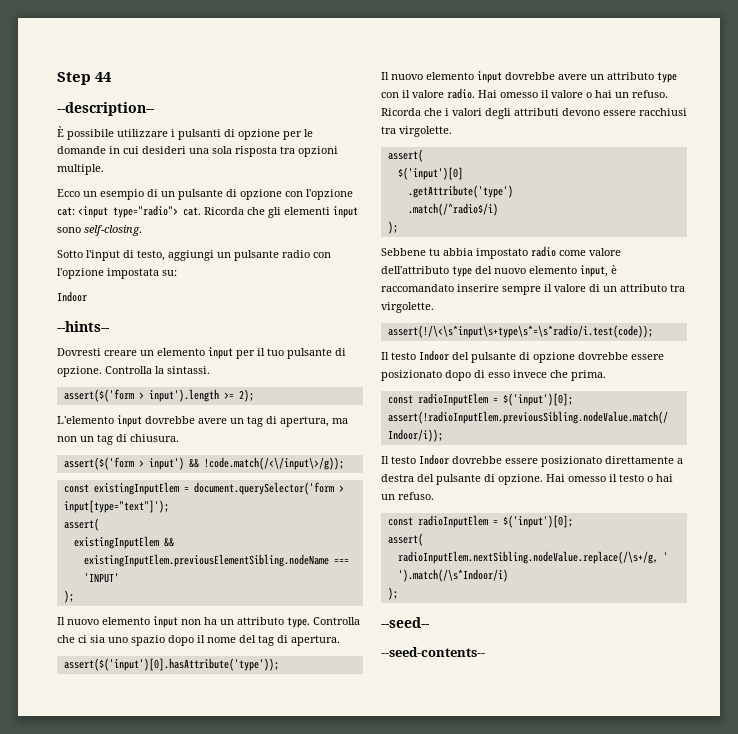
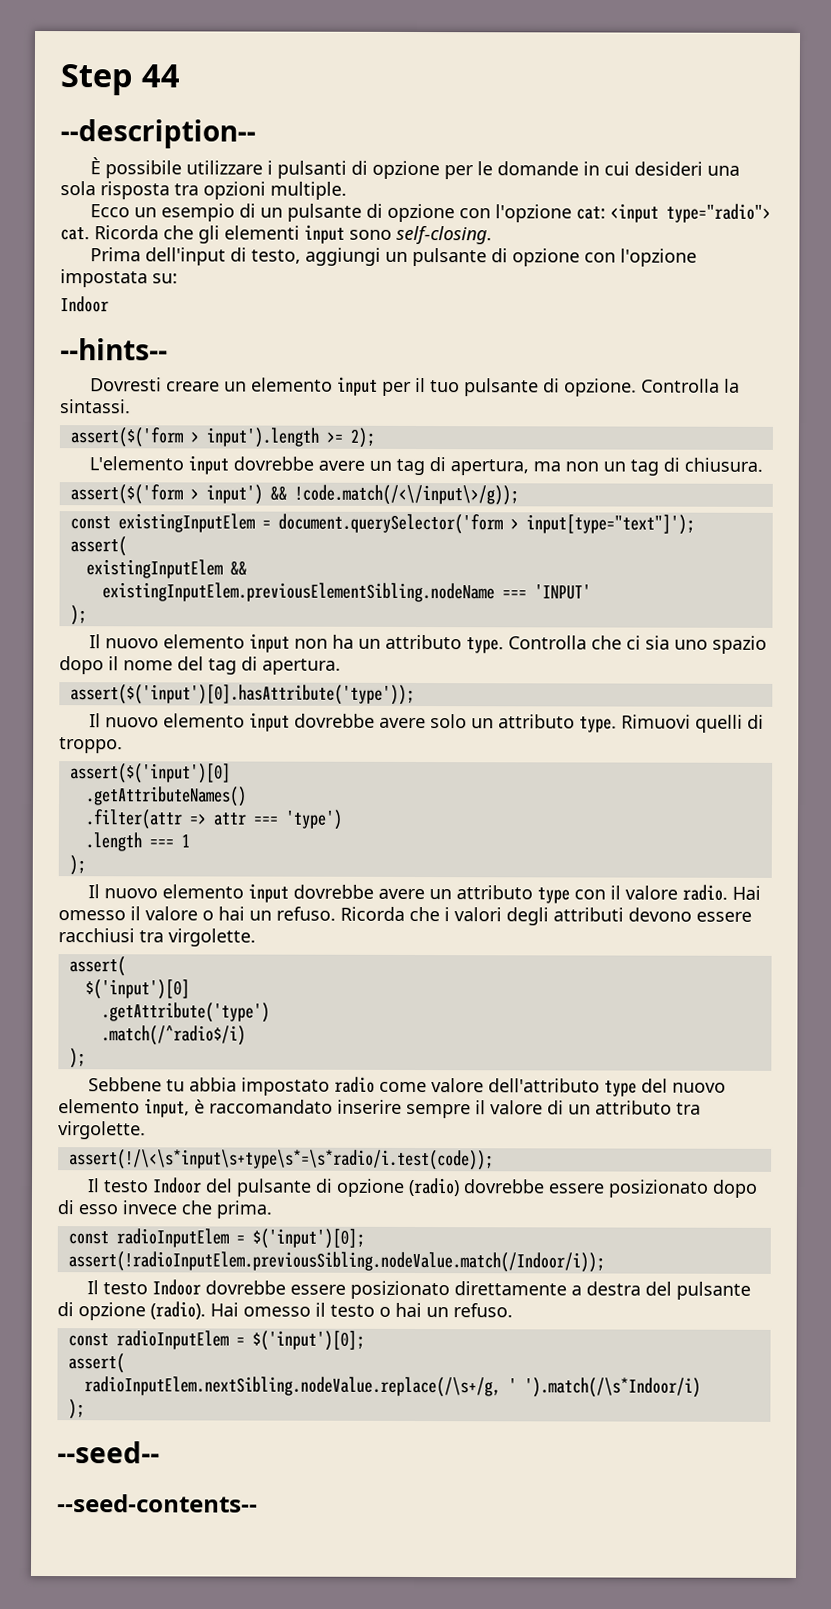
- Sotto l'input di testo, aggiungi un pulsante radio con l'opzione impostata su:
+ Prima dell'input di testo, aggiungi un pulsante di opzione con l'opzione impostata su:
+ Il nuovo elemento input dovrebbe avere solo un attributo type. Rimuovi quelli di troppo.
+ assert($('input')[0]
+ .getAttributeNames()
+ .filter(attr => attr === 'type')
+ .length === 1
+ );
- Il testo Indoor del pulsante di opzione dovrebbe essere posizionato dopo di esso invece che prima.
+ Il testo Indoor del pulsante di opzione (radio) dovrebbe essere posizionato dopo di esso invece che prima.
- Il testo Indoor dovrebbe essere posizionato direttamente a destra del pulsante di opzione.
+ Il testo Indoor dovrebbe essere posizionato direttamente a destra del pulsante di opzione (radio).

